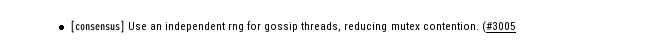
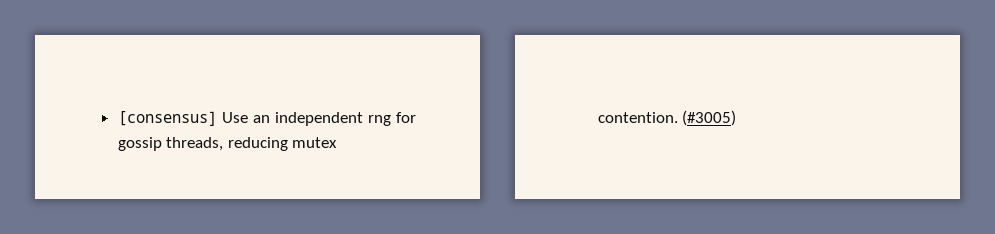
- (#3005
+ (#3005)

